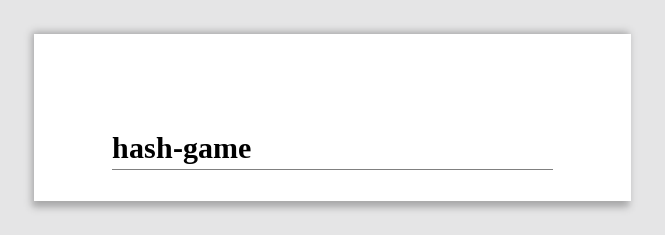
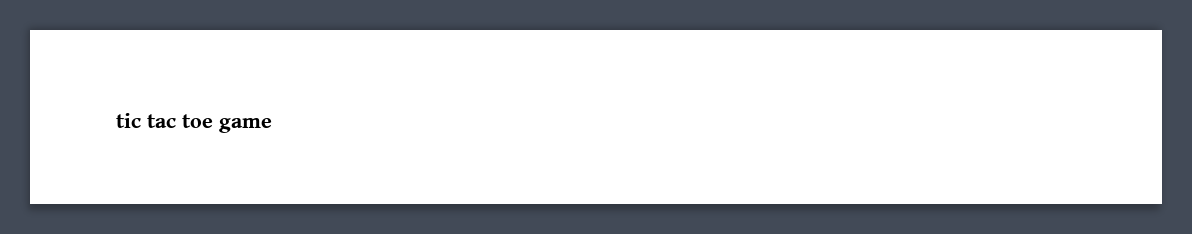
- hash-game
+ tic tac toe game

